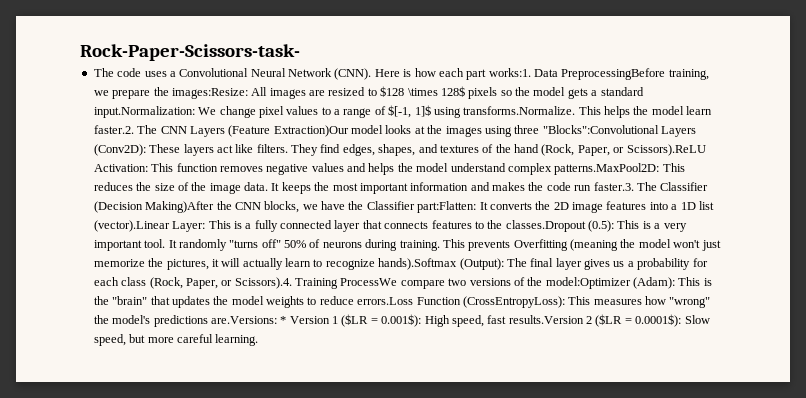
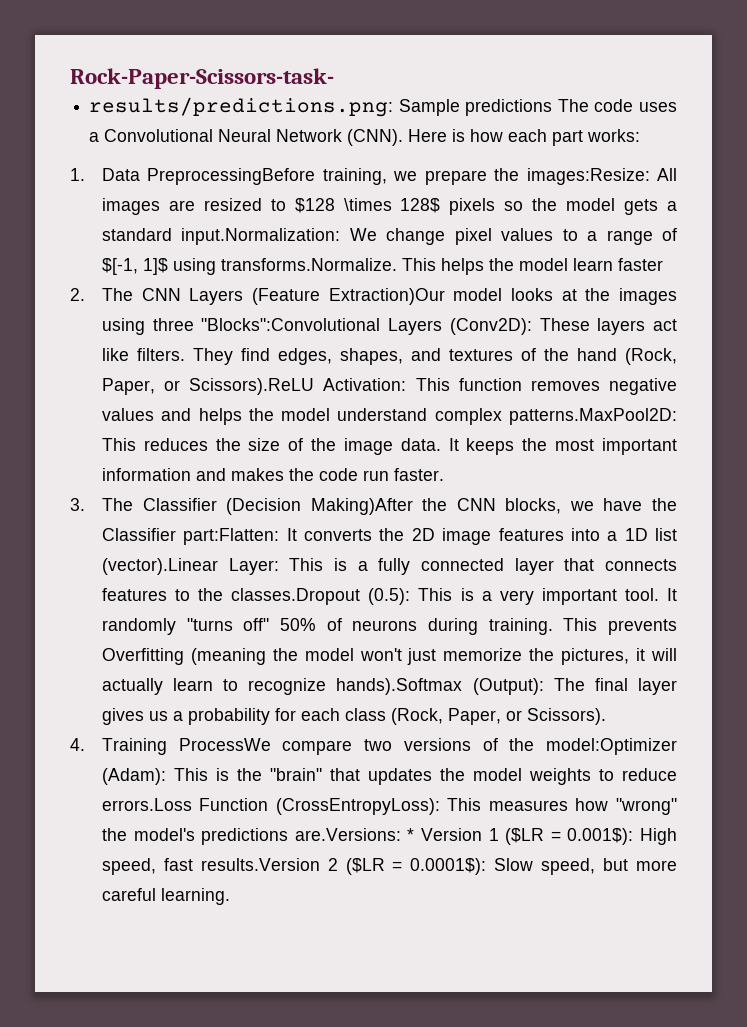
- The code uses a Convolutional Neural Network (CNN).
+ results/predictions.png: Sample predictions The code uses a Convolutional Neural Network (CNN).
- Here is how each part works:1. Data PreprocessingBefore training, we prepare the images:Resize:
+ Here is how each part works:
+ 1. Data PreprocessingBefore training, we prepare the images:Resize:
- We change pixel values to a range of $[-1, 1]$ using transforms.Normalize. This helps the model learn faster.2. The CNN Layers (Feature Extraction)Our model looks at the images using three "Blocks":Convolutional Layers (Conv2D):
+ We change pixel values to a range of $[-1, 1]$ using transforms.Normalize. This helps the model learn faster
+ 2. The CNN Layers (Feature Extraction)Our model looks at the images using three "Blocks":Convolutional Layers (Conv2D):
- It keeps the most important information and makes the code run faster.3. The Classifier (Decision Making)After the CNN blocks, we have the Classifier part:Flatten: It converts the 2D image features into a 1D list (vector).Linear Layer: This is a fully connected layer that connects features to the classes.Dropout (0.5): This is a very important tool.
+ It keeps the most important information and makes the code run faster.
+ 3. The Classifier (Decision Making)After the CNN blocks, we have the Classifier part:Flatten: It converts the 2D image features into a 1D list (vector).Linear Layer: This is a fully connected layer that connects features to the classes.Dropout (0.5): This is a very important tool.
- The final layer gives us a probability for each class (Rock, Paper, or Scissors).4. Training ProcessWe compare two versions of the model:Optimizer (Adam):
+ The final layer gives us a probability for each class (Rock, Paper, or Scissors).
+ 4. Training ProcessWe compare two versions of the model:Optimizer (Adam):

